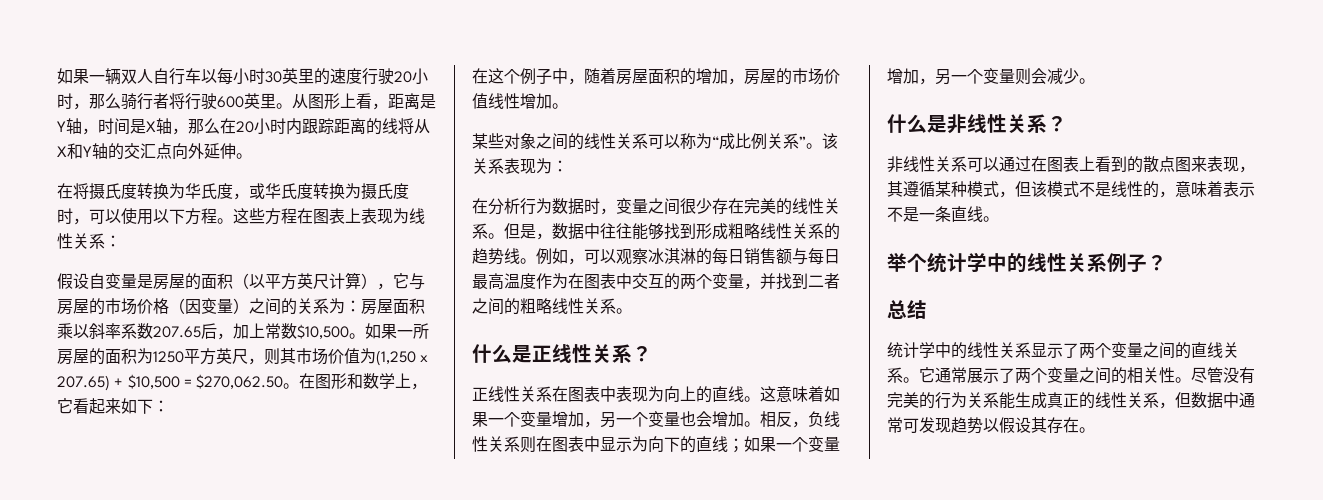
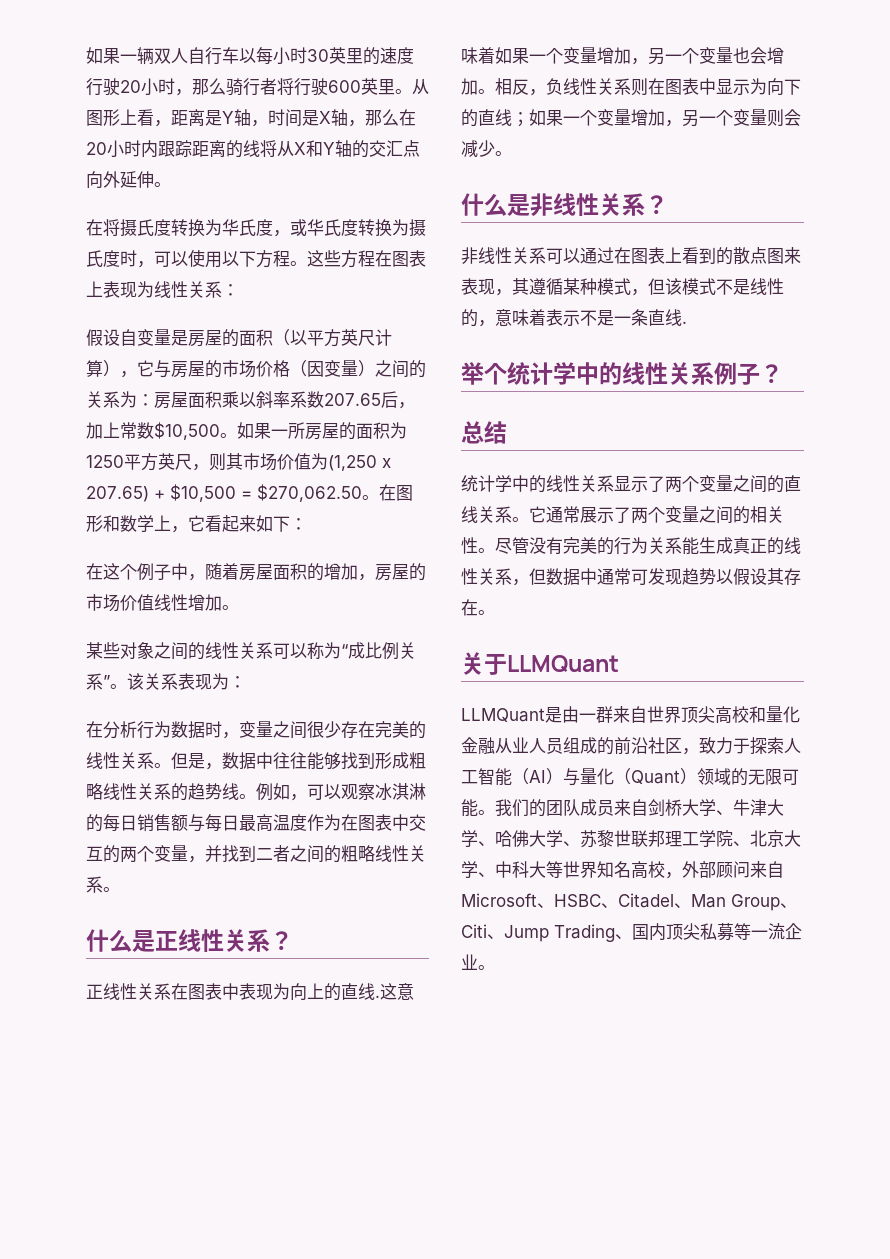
- 正线性关系在图表中表现为向上的直线。
+ 正线性关系在图表中表现为向上的直线.
- 非线性关系可以通过在图表上看到的散点图来表现，其遵循某种模式，但该模式不是线性的，意味着表示不是一条直线。
+ 非线性关系可以通过在图表上看到的散点图来表现，其遵循某种模式，但该模式不是线性的，意味着表示不是一条直线.
+ 关于LLMQuant
+ LLMQuant是由一群来自世界顶尖高校和量化金融从业人员组成的前沿社区，致力于探索人工智能（AI）与量化（Quant）领域的无限可能。我们的团队成员来自剑桥大学、牛津大学、哈佛大学、苏黎世联邦理工学院、北京大学、中科大等世界知名高校，外部顾问来自Microsoft、HSBC、Citadel、Man Group、Citi、Jump Trading、国内顶尖私募等一流企业。

